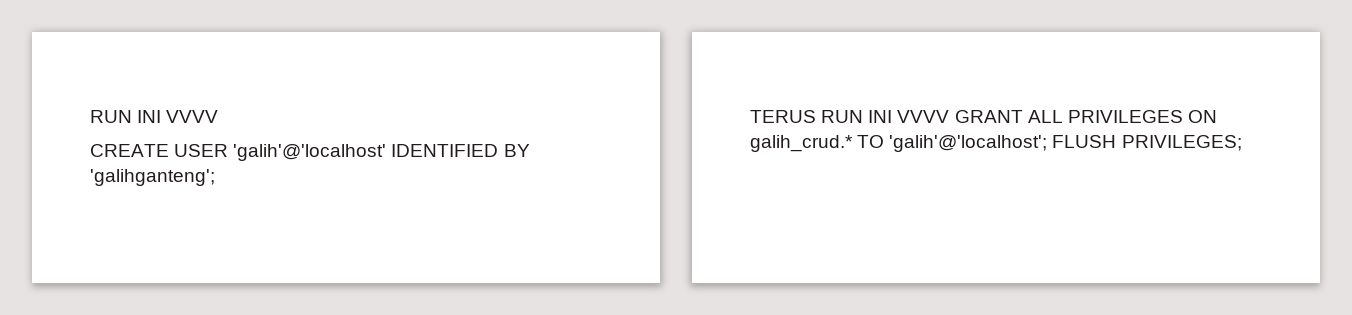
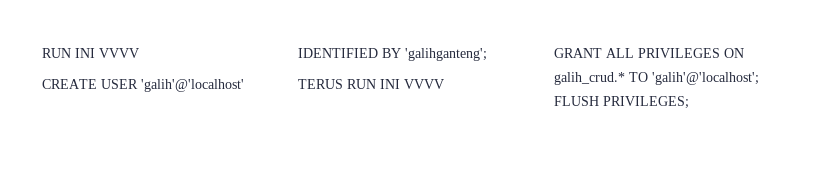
- TERUS RUN INI VVVV GRANT ALL PRIVILEGES ON galih_crud.* TO 'galih'@'localhost'; FLUSH PRIVILEGES;
+ TERUS RUN INI VVVV
+ GRANT ALL PRIVILEGES ON galih_crud.* TO 'galih'@'localhost'; FLUSH PRIVILEGES;

